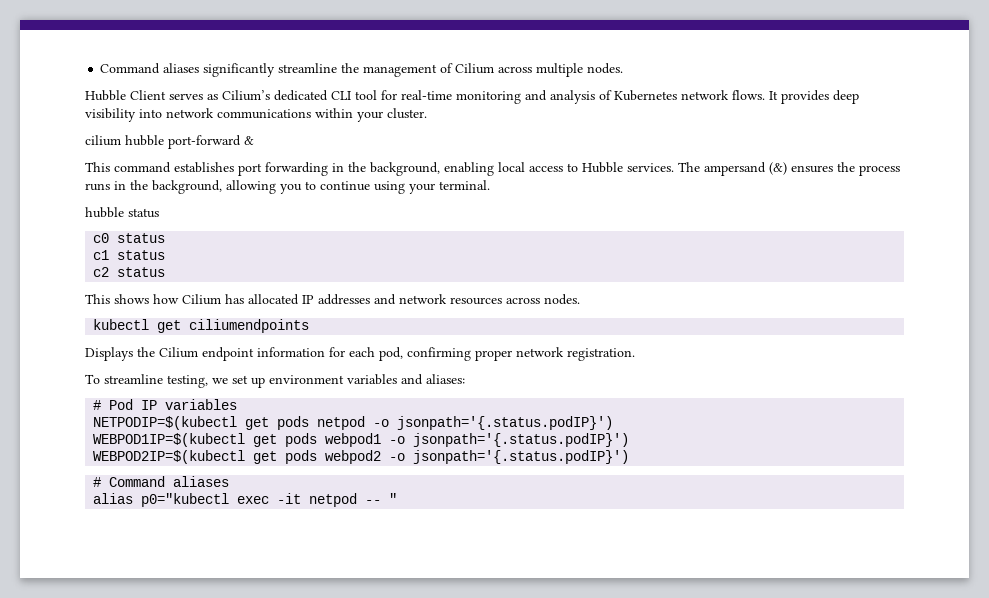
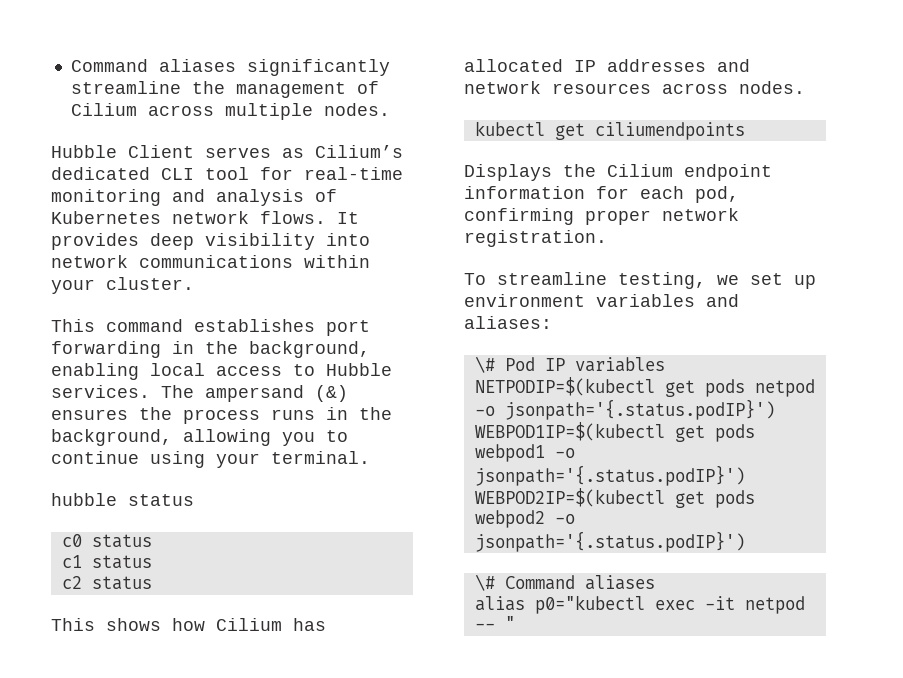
- cilium hubble port-forward &
- # Pod IP variables
+ \# Pod IP variables
- # Command aliases
+ \# Command aliases

